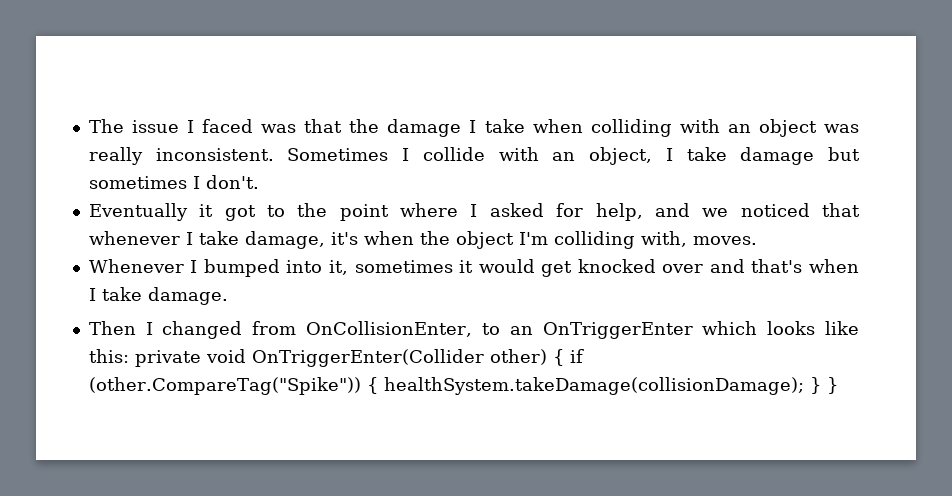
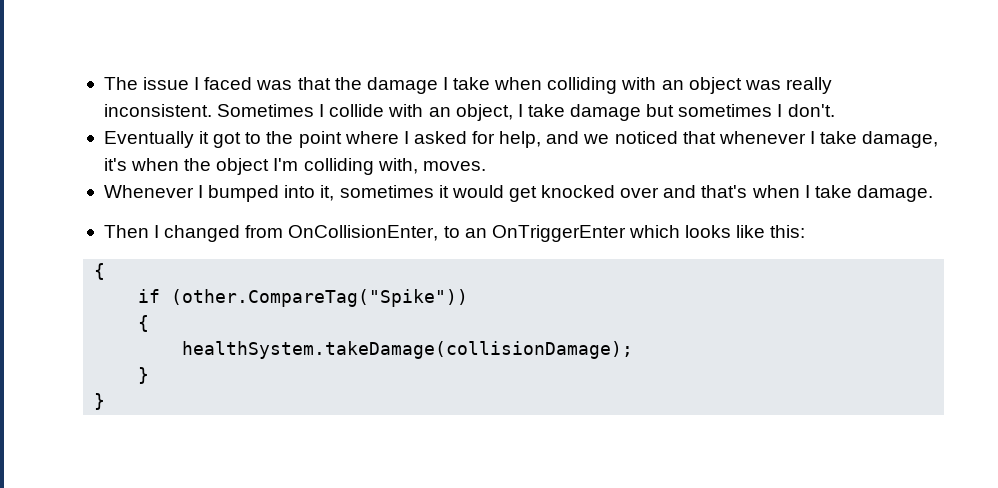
- Then I changed from OnCollisionEnter, to an OnTriggerEnter which looks like this: private void OnTriggerEnter(Collider other) { if (other.CompareTag("Spike")) { healthSystem.takeDamage(collisionDamage); } }
+ Then I changed from OnCollisionEnter, to an OnTriggerEnter which looks like this:
+ {
+ if (other.CompareTag("Spike"))
+ {
+ healthSystem.takeDamage(collisionDamage);
+ }
+ }

